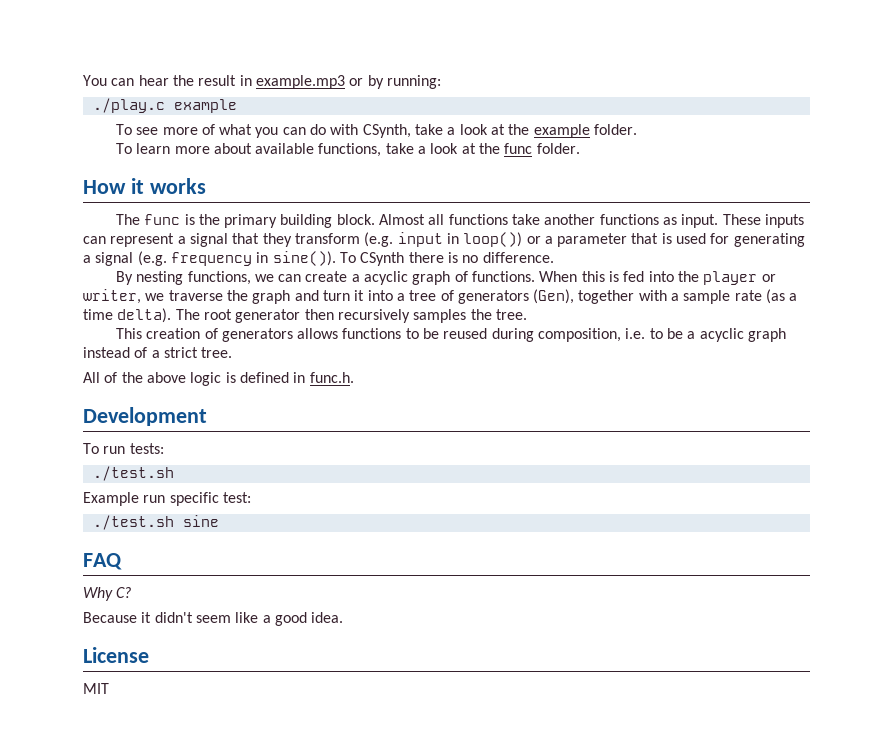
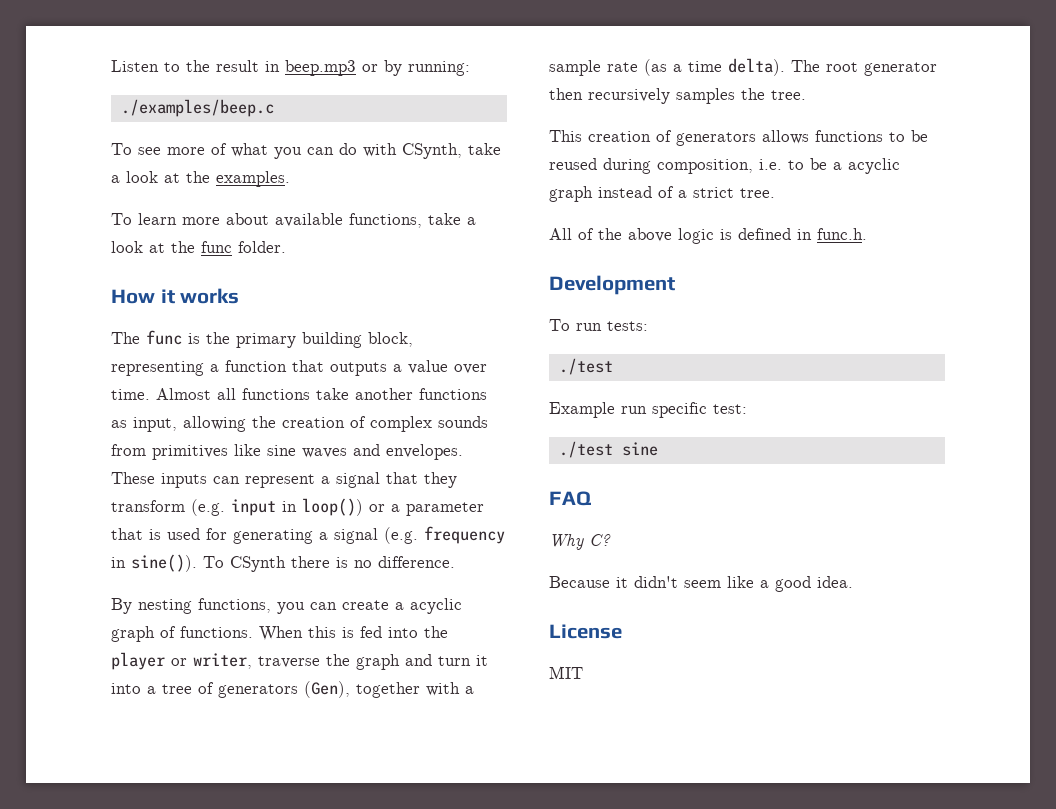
- You can hear the result in example.mp3 or by running:
+ Listen to the result in beep.mp3 or by running:
- ./play.c example
+ ./examples/beep.c
- To see more of what you can do with CSynth, take a look at the example folder.
+ To see more of what you can do with CSynth, take a look at the examples.
- The func is the primary building block.
+ The func is the primary building block, representing a function that outputs a value over time.
- Almost all functions take another functions as input.
+ Almost all functions take another functions as input, allowing the creation of complex sounds from primitives like sine waves and envelopes.
- By nesting functions, we can create a acyclic graph of functions.
+ By nesting functions, you can create a acyclic graph of functions.
- When this is fed into the player or writer, we traverse the graph and turn it into a tree of generators (Gen), together with a sample rate (as a time delta).
+ When this is fed into the player or writer, traverse the graph and turn it into a tree of generators (Gen), together with a sample rate (as a time delta).
  To run tests:
- ./test.sh
+ ./test
- ./test.sh sine
+ ./test sine

